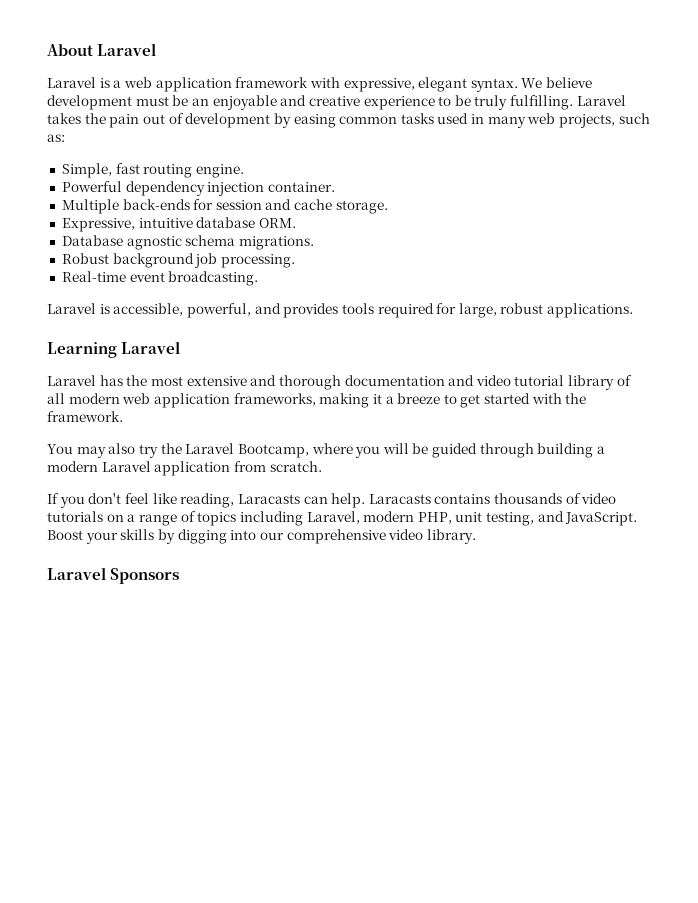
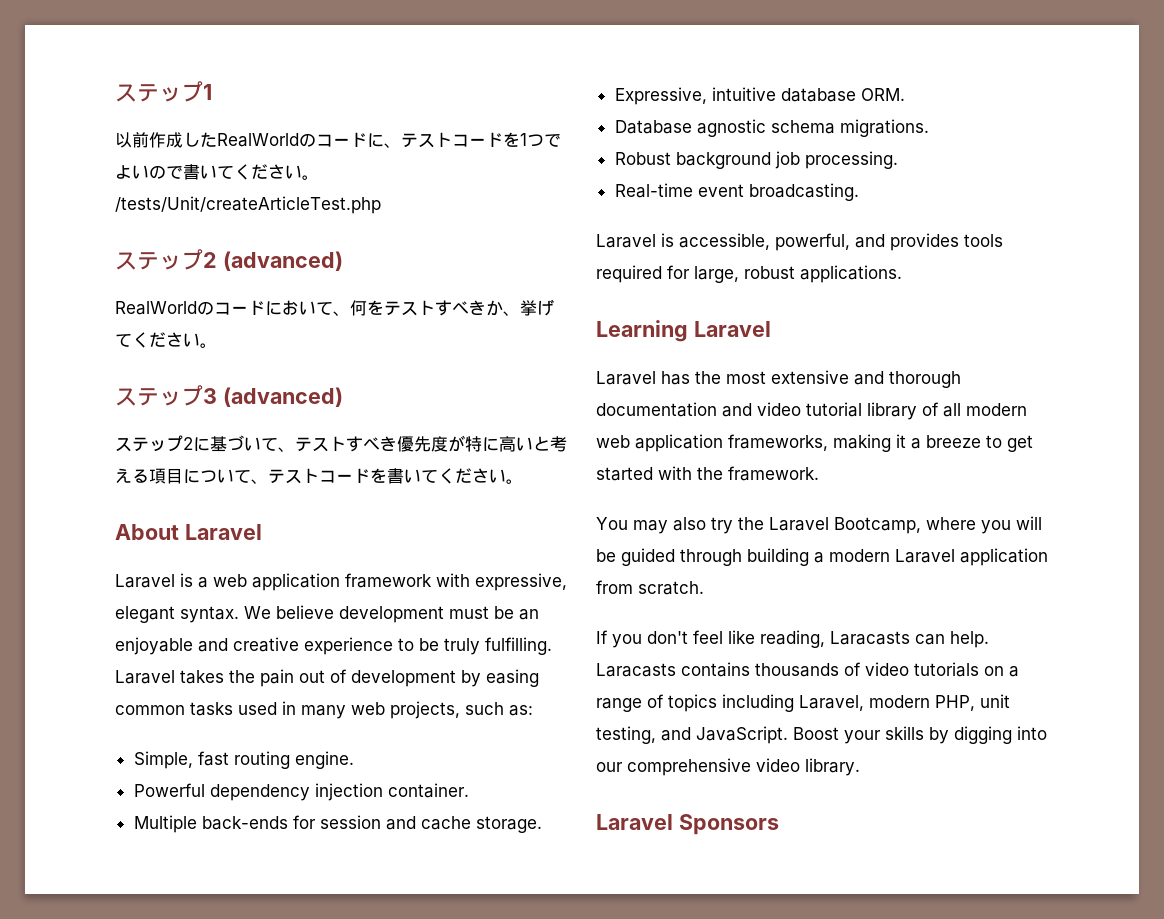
+ ステップ1
+ 以前作成したRealWorldのコードに、テストコードを1つでよいので書いてください。/tests/Unit/createArticleTest.php
+ ステップ2 (advanced)
+ RealWorldのコードにおいて、何をテストすべきか、挙げてください。
+ ステップ3 (advanced)
+ ステップ2に基づいて、テストすべき優先度が特に高いと考える項目について、テストコードを書いてください。

